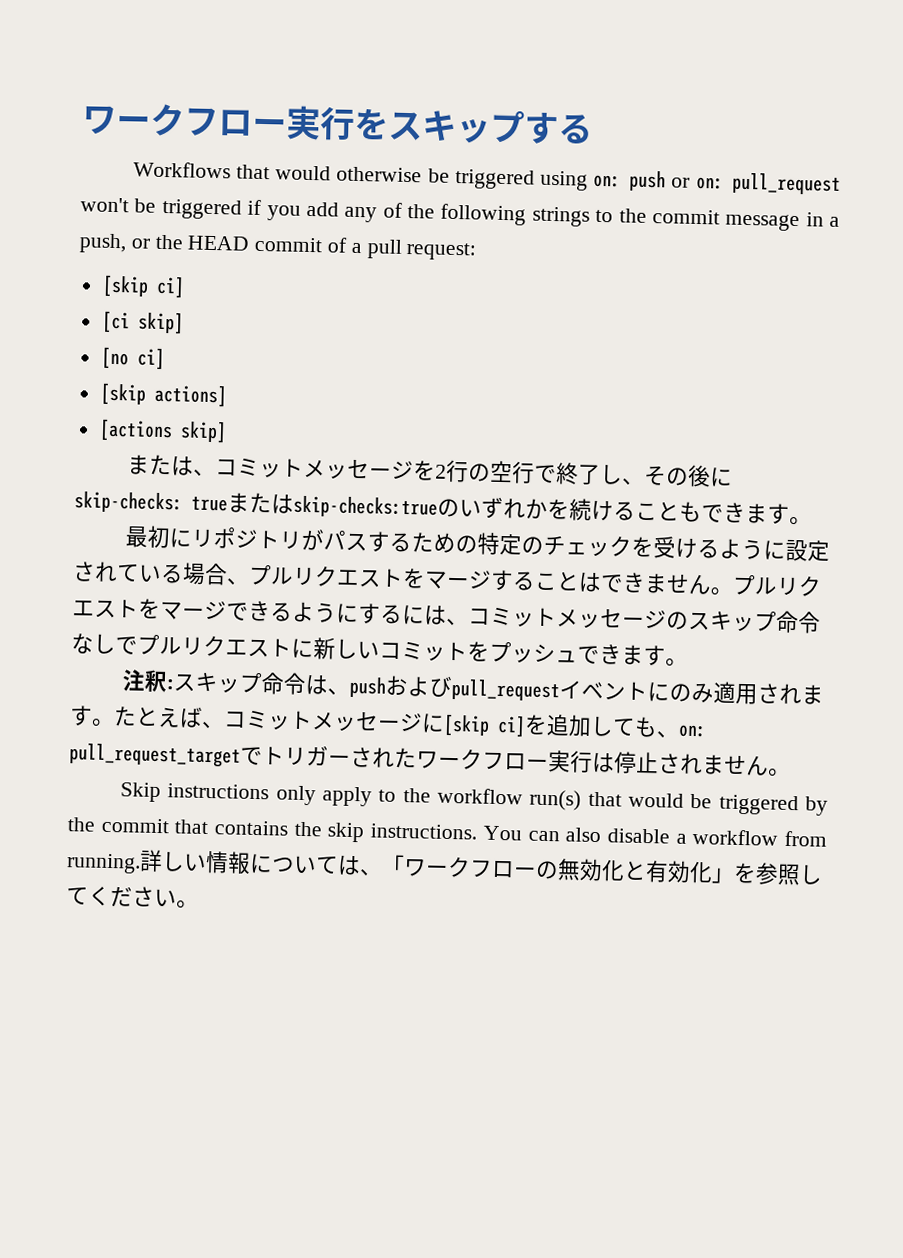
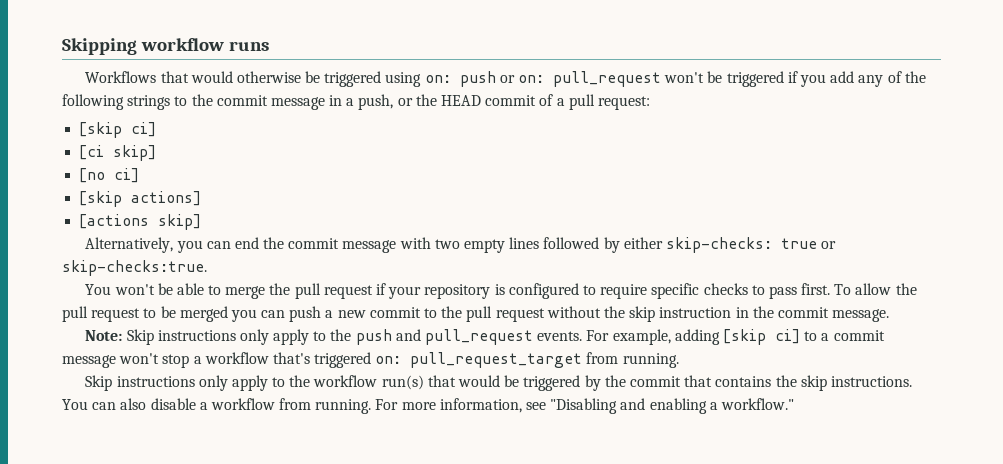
- ワークフロー実行をスキップする
+ Skipping workflow runs
- または、コミットメッセージを2行の空行で終了し、その後にskip-checks: trueまたはskip-checks:trueのいずれかを続けることもできます。
- 最初にリポジトリがパスするための特定のチェックを受けるように設定されている場合、プルリクエストをマージすることはできません。プルリクエストをマージできるようにするには、コミットメッセージのスキップ命令なしでプルリクエストに新しいコミットをプッシュできます。
- 注釈:スキップ命令は、pushおよびpull_requestイベントにのみ適用されます。たとえば、コミットメッセージに[skip ci]を追加しても、on: pull_request_targetでトリガーされたワークフロー実行は停止されません。
+ Alternatively, you can end the commit message with two empty lines followed by either skip-checks: true or skip-checks:true.
+ You won't be able to merge the pull request if your repository is configured to require specific checks to pass first. To allow the pull request to be merged you can push a new commit to the pull request without the skip instruction in the commit message.
+ Note: Skip instructions only apply to the push and pull_request events. For example, adding [skip ci] to a commit message won't stop a workflow that's triggered on: pull_request_target from running.
- 詳しい情報については、「ワークフローの無効化と有効化」を参照してください。
+ For more information, see "Disabling and enabling a workflow."

